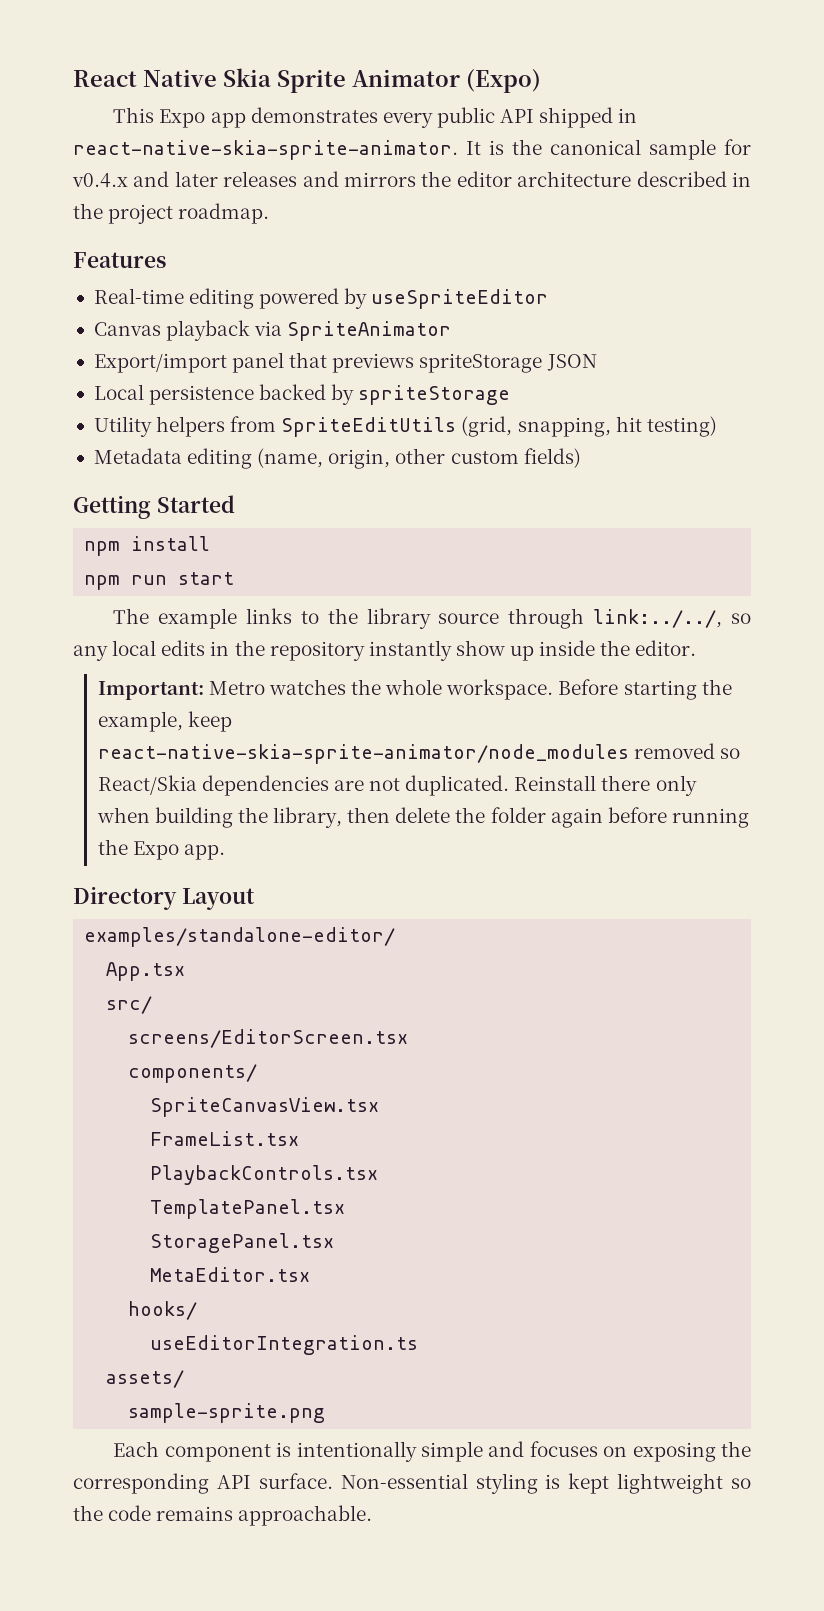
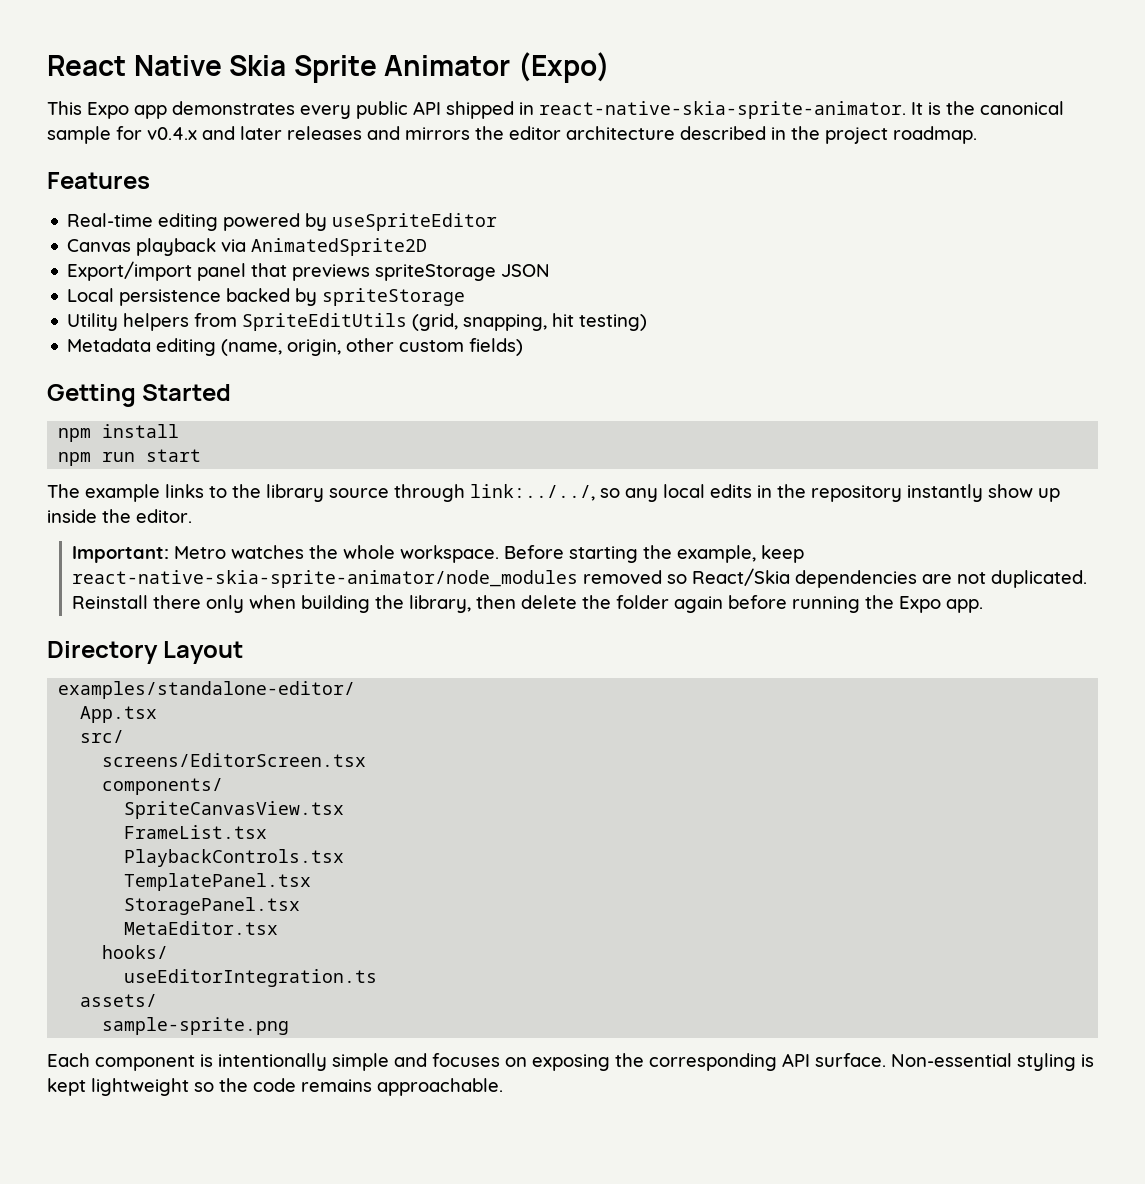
- Canvas playback via SpriteAnimator
+ Canvas playback via AnimatedSprite2D

